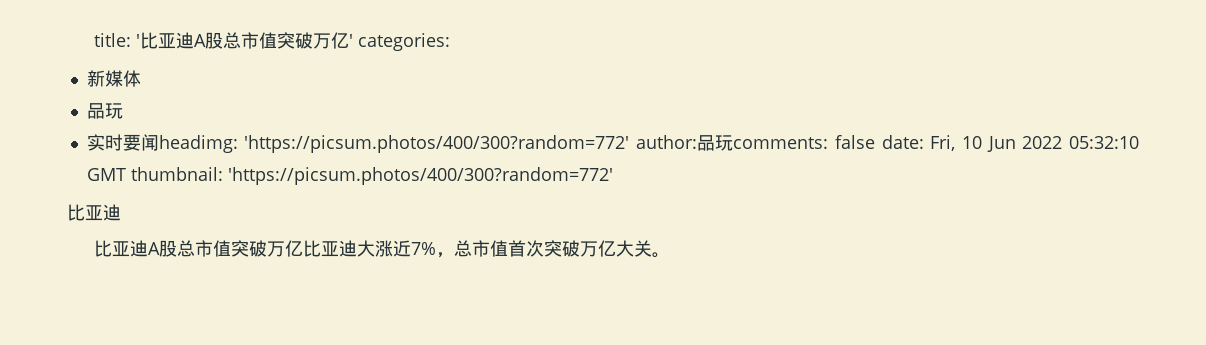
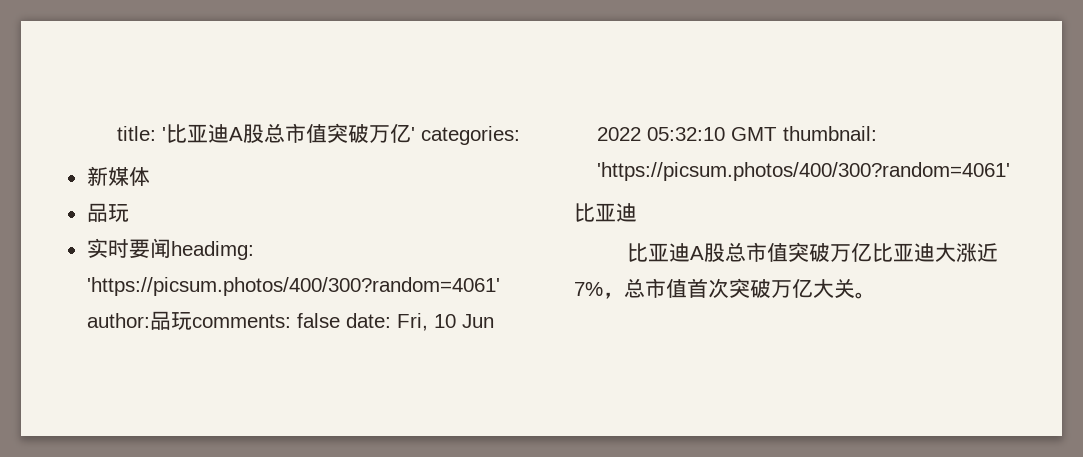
- 实时要闻headimg: 'https://picsum.photos/400/300?random=772' author:品玩comments: false date: Fri, 10 Jun 2022 05:32:10 GMT thumbnail: 'https://picsum.photos/400/300?random=772'
+ 实时要闻headimg: 'https://picsum.photos/400/300?random=4061' author:品玩comments: false date: Fri, 10 Jun 2022 05:32:10 GMT thumbnail: 'https://picsum.photos/400/300?random=4061'

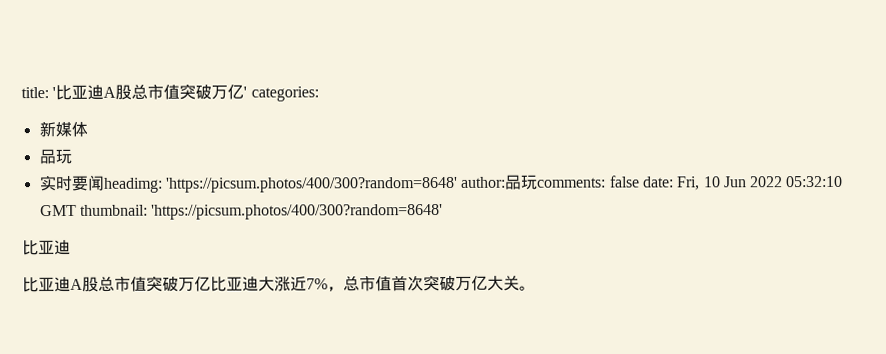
- 实时要闻headimg: 'https://picsum.photos/400/300?random=4061' author:品玩comments: false date: Fri, 10 Jun 2022 05:32:10 GMT thumbnail: 'https://picsum.photos/400/300?random=4061'
+ 实时要闻headimg: 'https://picsum.photos/400/300?random=8648' author:品玩comments: false date: Fri, 10 Jun 2022 05:32:10 GMT thumbnail: 'https://picsum.photos/400/300?random=8648'

